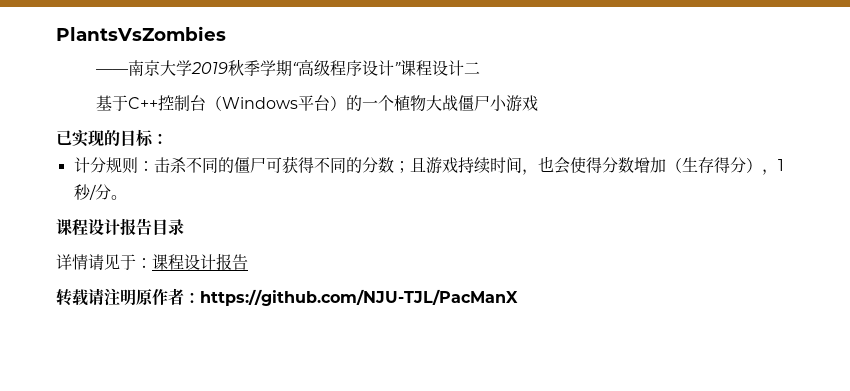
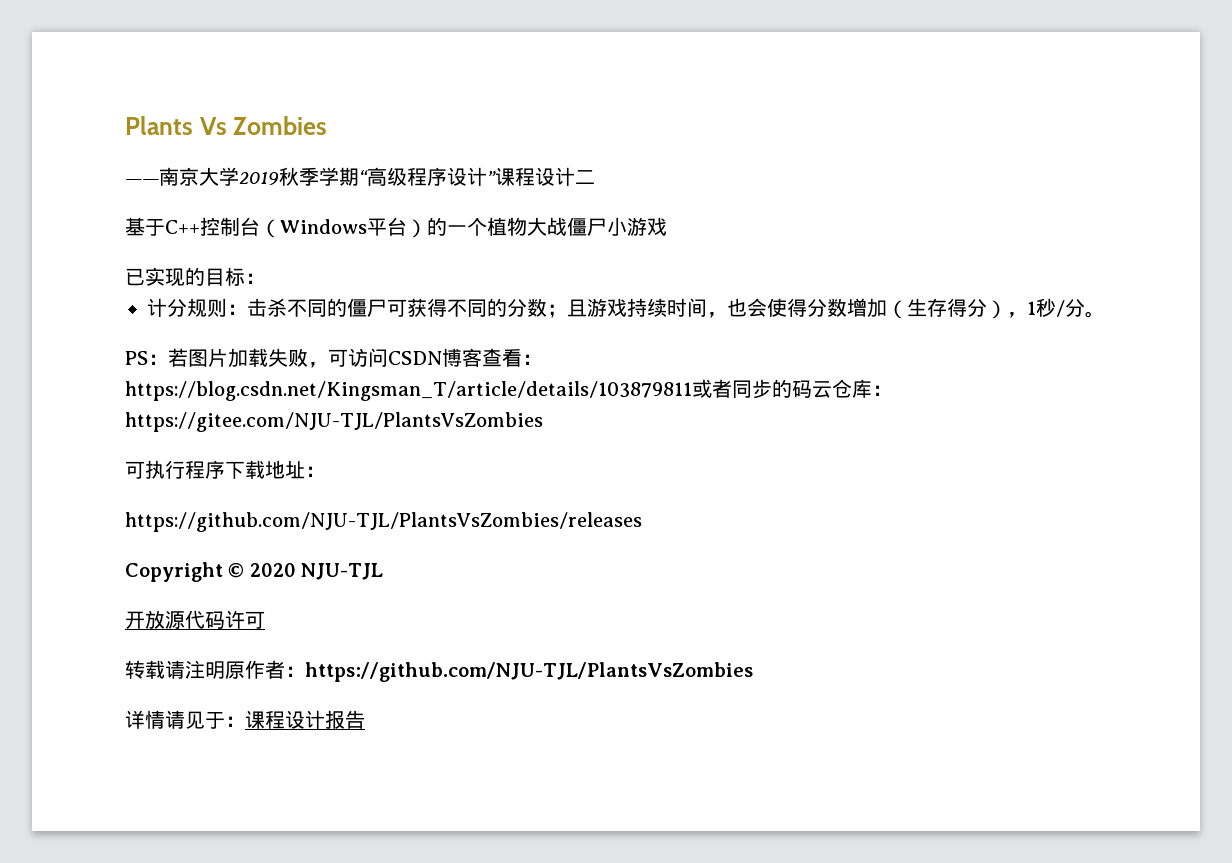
- PlantsVsZombies
+ Plants Vs Zombies
- 课程设计报告目录
+ PS：若图片加载失败，可访问CSDN博客查看：https://blog.csdn.net/Kingsman_T/article/details/103879811或者同步的码云仓库：https://gitee.com/NJU-TJL/PlantsVsZombies
+ 可执行程序下载地址：
+ https://github.com/NJU-TJL/PlantsVsZombies/releases
+ Copyright © 2020 NJU-TJL
+ 开放源代码许可
+ 转载请注明原作者：https://github.com/NJU-TJL/PlantsVsZombies
- 转载请注明原作者：https://github.com/NJU-TJL/PacManX

